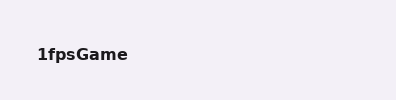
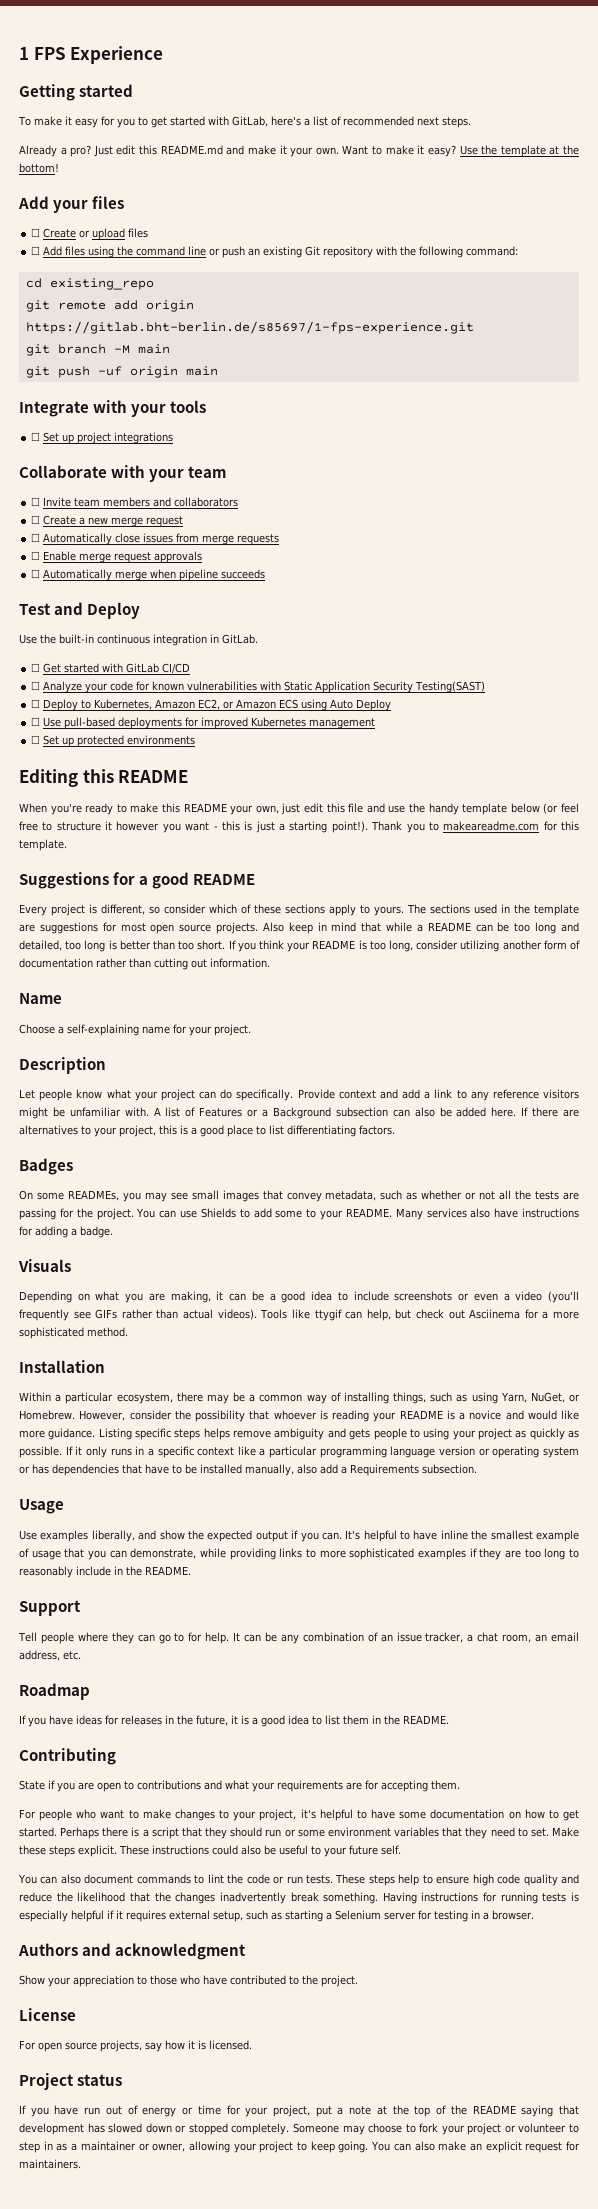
- 1fpsGame
+ 1 FPS Experience
+ Getting started
+ To make it easy for you to get started with GitLab, here's a list of recommended next steps.
+ Already a pro? Just edit this README.md and make it your own. Want to make it easy? Use the template at the bottom!
+ Add your files
+ ☐ Create or upload files
+ ☐ Add files using the command line or push an existing Git repository with the following command:
+ cd existing_repo
+ git remote add origin https://gitlab.bht-berlin.de/s85697/1-fps-experience.git
+ git branch -M main
+ git push -uf origin main
+ Integrate with your tools
+ ☐ Set up project integrations
+ Collaborate with your team
+ ☐ Invite team members and collaborators
+ ☐ Create a new merge request
+ ☐ Automatically close issues from merge requests
+ ☐ Enable merge request approvals
+ ☐ Automatically merge when pipeline succeeds
+ Test and Deploy
+ Use the built-in continuous integration in GitLab.
+ ☐ Get started with GitLab CI/CD
+ ☐ Analyze your code for known vulnerabilities with Static Application Security Testing(SAST)
+ ☐ Deploy to Kubernetes, Amazon EC2, or Amazon ECS using Auto Deploy
+ ☐ Use pull-based deployments for improved Kubernetes management
+ ☐ Set up protected environments
+ Editing this README
+ When you're ready to make this README your own, just edit this file and use the handy template below (or feel free to structure it however you want - this is just a starting point!). Thank you to makeareadme.com for this template.
+ Suggestions for a good README
+ Every project is different, so consider which of these sections apply to yours. The sections used in the template are suggestions for most open source projects. Also keep in mind that while a README can be too long and detailed, too long is better than too short. If you think your README is too long, consider utilizing another form of documentation rather than cutting out information.
+ Name
+ Choose a self-explaining name for your project.
+ Description
+ Let people know what your project can do specifically. Provide context and add a link to any reference visitors might be unfamiliar with. A list of Features or a Background subsection can also be added here. If there are alternatives to your project, this is a good place to list differentiating factors.
+ Badges
+ On some READMEs, you may see small images that convey metadata, such as whether or not all the tests are passing for the project. You can use Shields to add some to your README. Many services also have instructions for adding a badge.
+ Visuals
+ Depending on what you are making, it can be a good idea to include screenshots or even a video (you'll frequently see GIFs rather than actual videos). Tools like ttygif can help, but check out Asciinema for a more sophisticated method.
+ Installation
+ Within a particular ecosystem, there may be a common way of installing things, such as using Yarn, NuGet, or Homebrew. However, consider the possibility that whoever is reading your README is a novice and would like more guidance. Listing specific steps helps remove ambiguity and gets people to using your project as quickly as possible. If it only runs in a specific context like a particular programming language version or operating system or has dependencies that have to be installed manually, also add a Requirements subsection.
+ Usage
+ Use examples liberally, and show the expected output if you can. It's helpful to have inline the smallest example of usage that you can demonstrate, while providing links to more sophisticated examples if they are too long to reasonably include in the README.
+ Support
+ Tell people where they can go to for help. It can be any combination of an issue tracker, a chat room, an email address, etc.
+ Roadmap
+ If you have ideas for releases in the future, it is a good idea to list them in the README.
+ Contributing
+ State if you are open to contributions and what your requirements are for accepting them.
+ For people who want to make changes to your project, it's helpful to have some documentation on how to get started. Perhaps there is a script that they should run or some environment variables that they need to set. Make these steps explicit. These instructions could also be useful to your future self.
+ You can also document commands to lint the code or run tests. These steps help to ensure high code quality and reduce the likelihood that the changes inadvertently break something. Having instructions for running tests is especially helpful if it requires external setup, such as starting a Selenium server for testing in a browser.
+ Authors and acknowledgment
+ Show your appreciation to those who have contributed to the project.
+ License
+ For open source projects, say how it is licensed.
+ Project status
+ If you have run out of energy or time for your project, put a note at the top of the README saying that development has slowed down or stopped completely. Someone may choose to fork your project or volunteer to step in as a maintainer or owner, allowing your project to keep going. You can also make an explicit request for maintainers.

